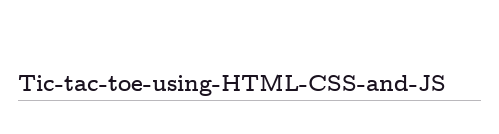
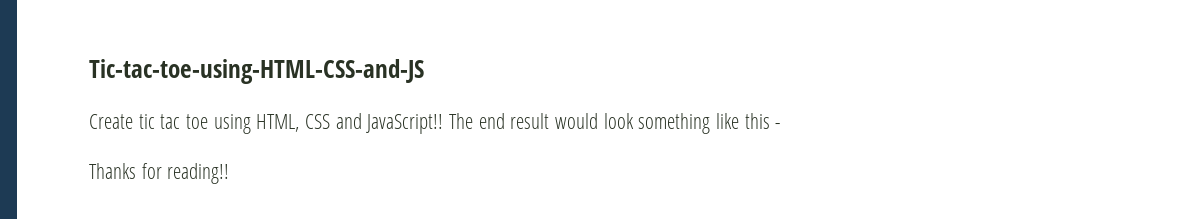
+ Create tic tac toe using HTML, CSS and JavaScript!! The end result would look something like this -
+ Thanks for reading!!

